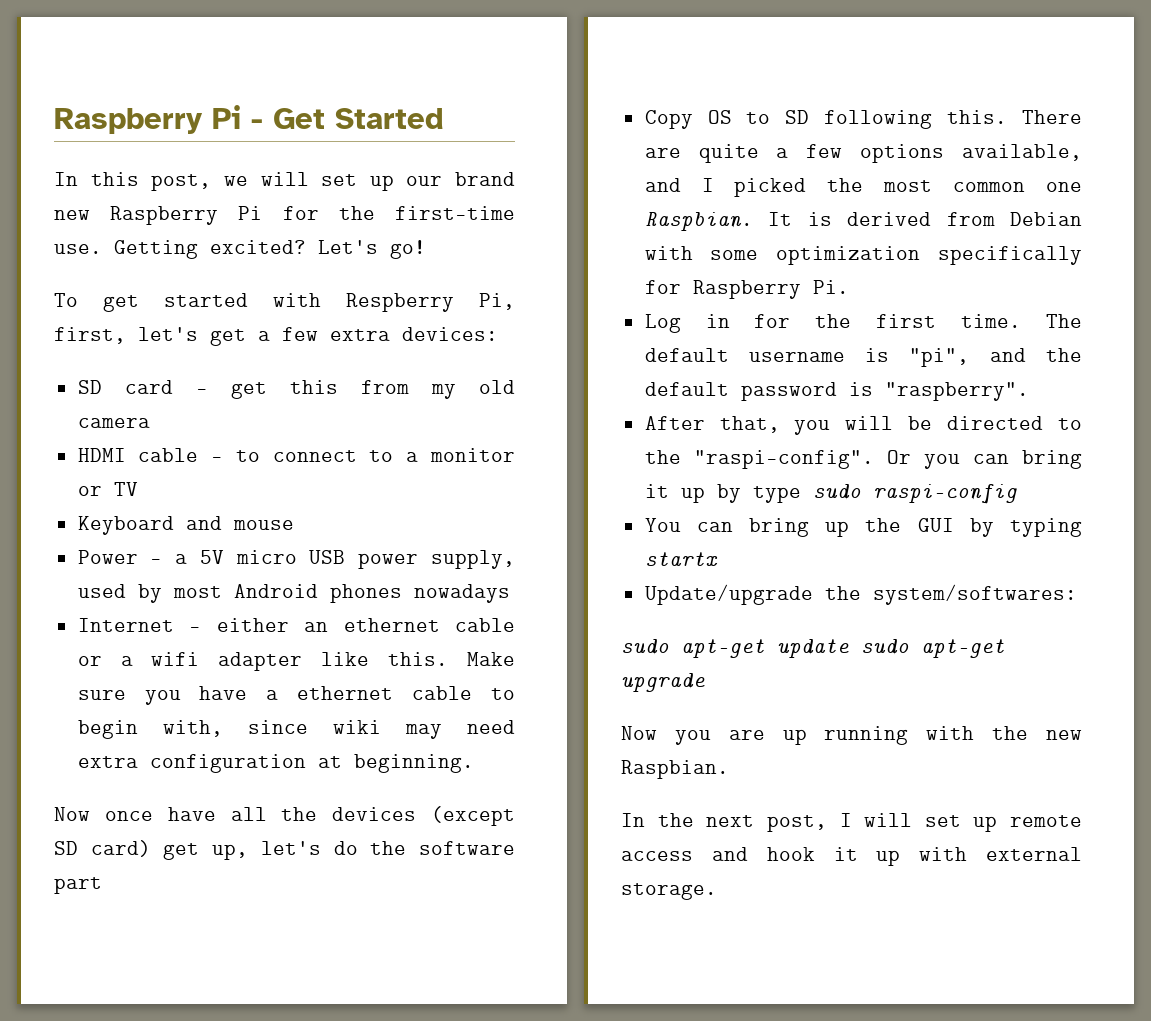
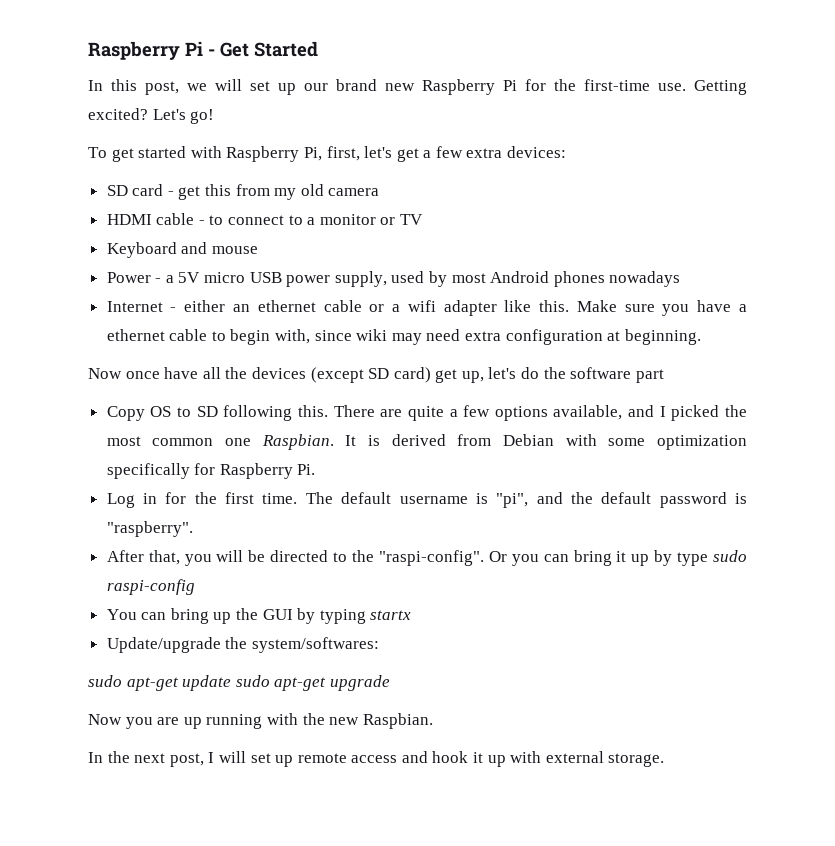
- To get started with Respberry Pi, first, let's get a few extra devices:
+ To get started with Raspberry Pi, first, let's get a few extra devices:

